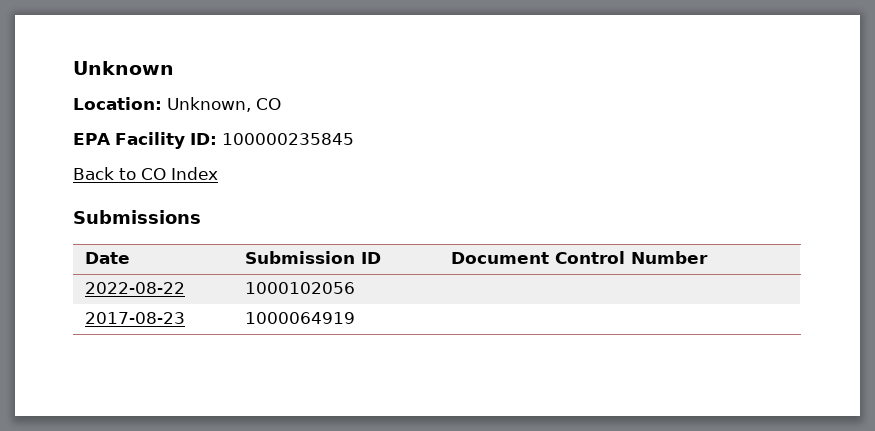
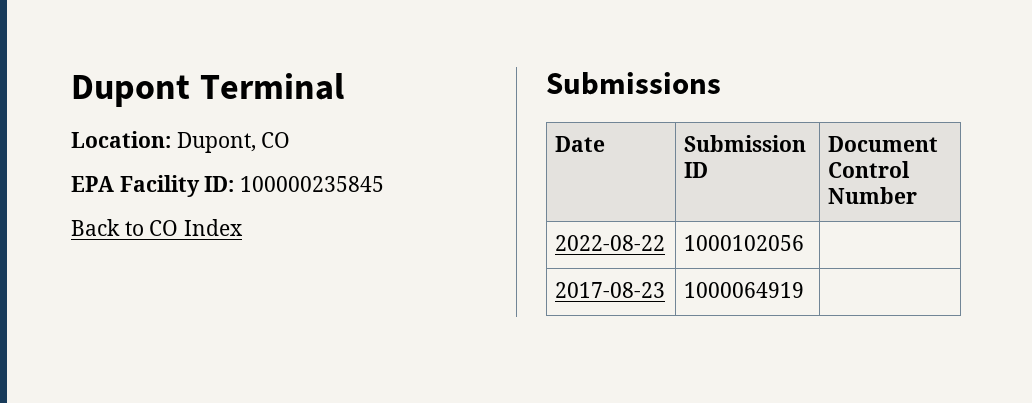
- Unknown
+ Dupont Terminal
- Location: Unknown, CO
+ Location: Dupont, CO

